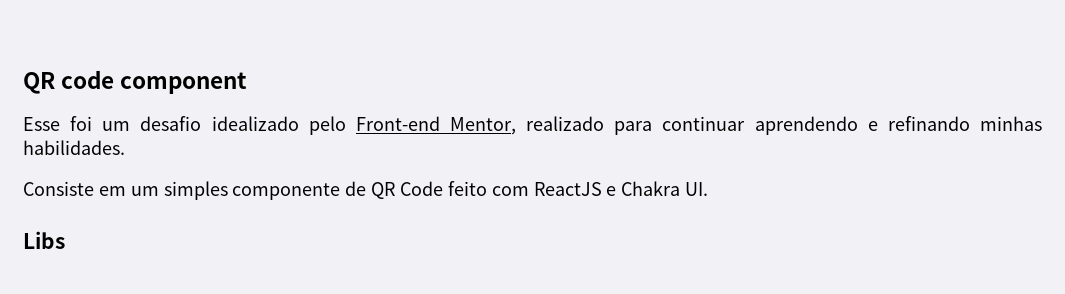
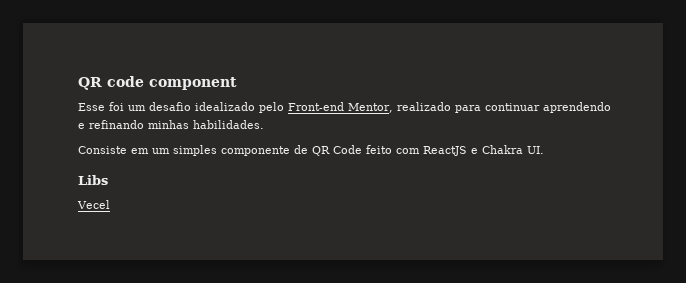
+ Vecel

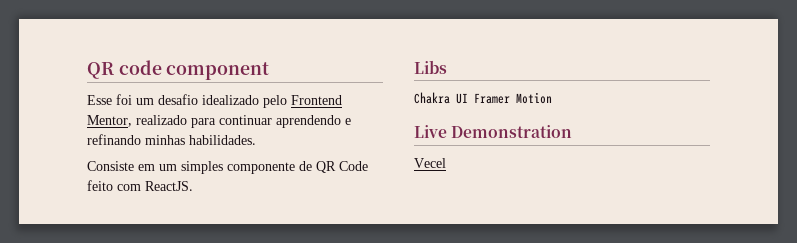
- Esse foi um desafio idealizado pelo Front-end Mentor, realizado para continuar aprendendo e refinando minhas habilidades.
+ Esse foi um desafio idealizado pelo Frontend Mentor, realizado para continuar aprendendo e refinando minhas habilidades.
- Consiste em um simples componente de QR Code feito com ReactJS e Chakra UI.
+ Consiste em um simples componente de QR Code feito com ReactJS.
  Libs
+ Chakra UI Framer Motion
+ Live Demonstration

